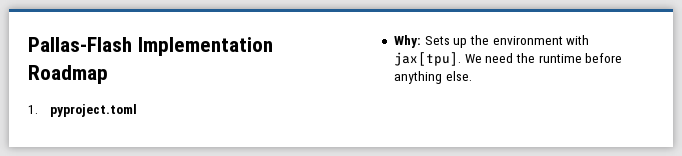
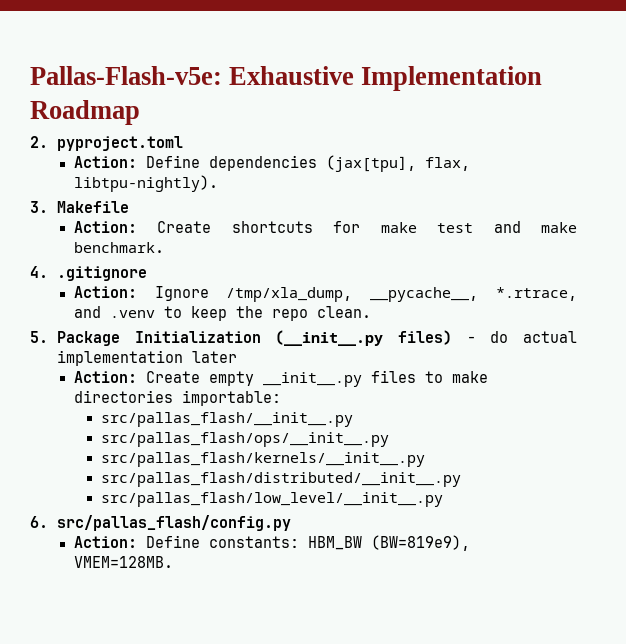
- Pallas-Flash Implementation Roadmap
+ Pallas-Flash-v5e: Exhaustive Implementation Roadmap
- 1. pyproject.toml
+ 2. pyproject.toml
- Why: Sets up the environment with jax[tpu]. We need the runtime before anything else.
+ Action: Define dependencies (jax[tpu], flax, libtpu-nightly).
+ 3. Makefile
+ Action: Create shortcuts for make test and make benchmark.
+ 4. .gitignore
+ Action: Ignore /tmp/xla_dump, __pycache__, *.rtrace, and .venv to keep the repo clean.
+ 5. Package Initialization (__init__.py files) - do actual implementation later
+ Action: Create empty __init__.py files to make directories importable:
+ src/pallas_flash/__init__.py
+ src/pallas_flash/ops/__init__.py
+ src/pallas_flash/kernels/__init__.py
+ src/pallas_flash/distributed/__init__.py
+ src/pallas_flash/low_level/__init__.py
+ 6. src/pallas_flash/config.py
+ Action: Define constants: HBM_BW (BW=819e9), VMEM=128MB.

